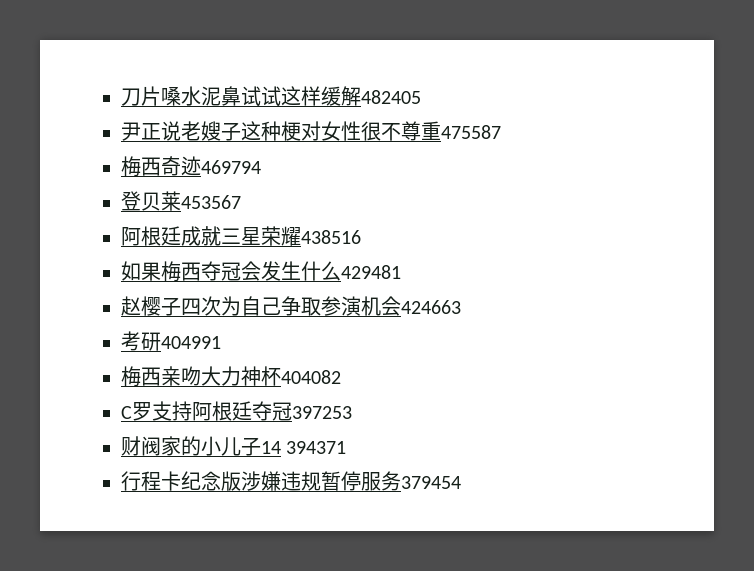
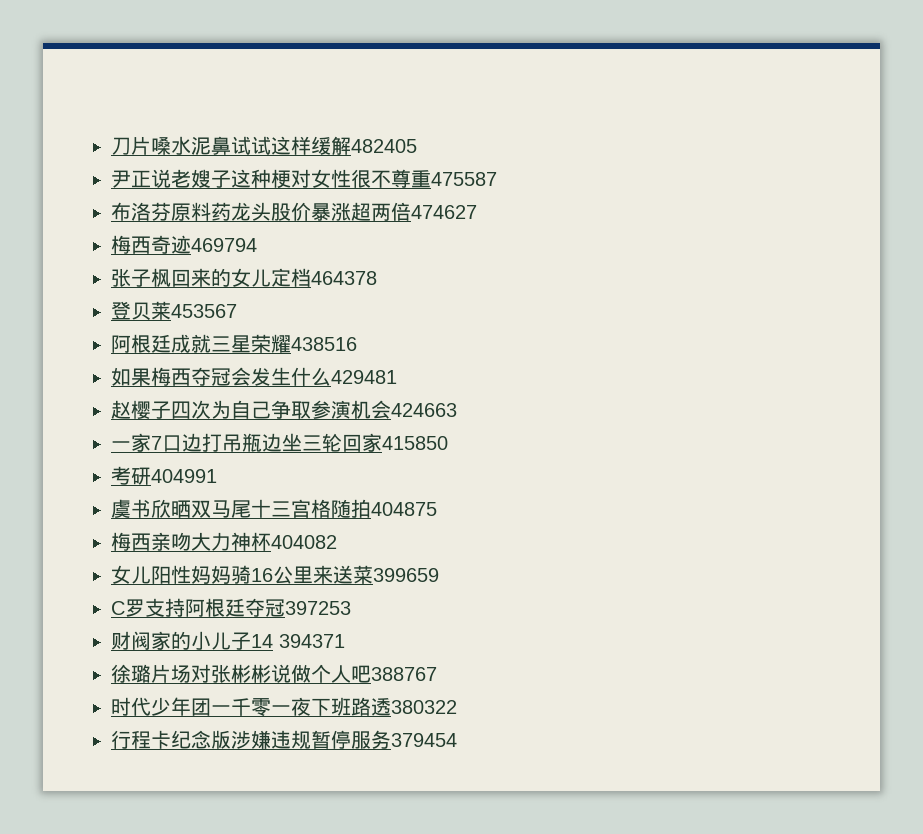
+ 布洛芬原料药龙头股价暴涨超两倍474627
  梅西奇迹469794
+ 张子枫回来的女儿定档464378
+ 一家7口边打吊瓶边坐三轮回家415850
  考研404991
+ 虞书欣晒双马尾十三宫格随拍404875
+ 女儿阳性妈妈骑16公里来送菜399659
+ 徐璐片场对张彬彬说做个人吧388767
+ 时代少年团一千零一夜下班路透380322

